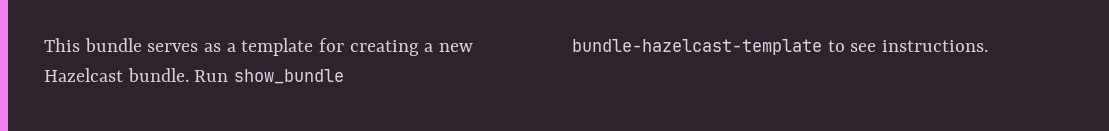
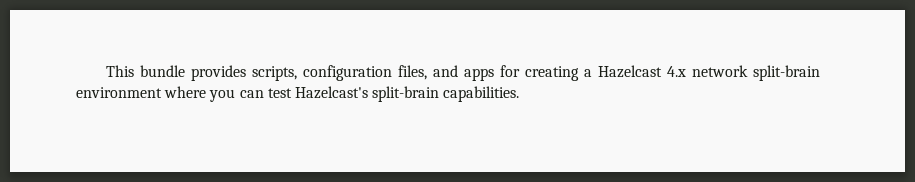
- This bundle serves as a template for creating a new Hazelcast bundle. Run show_bundle bundle-hazelcast-template to see instructions.
+ This bundle provides scripts, configuration files, and apps for creating a Hazelcast 4.x network split-brain environment where you can test Hazelcast's split-brain capabilities.

